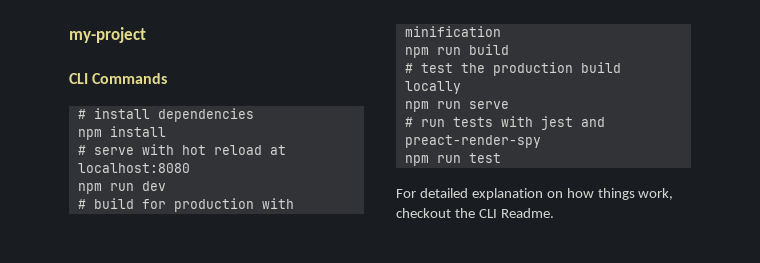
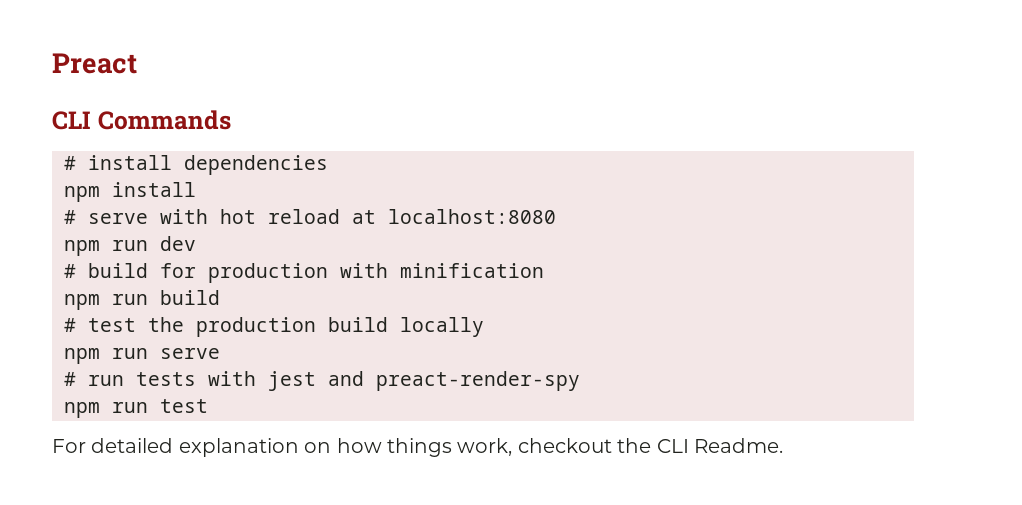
- my-project
+ Preact

